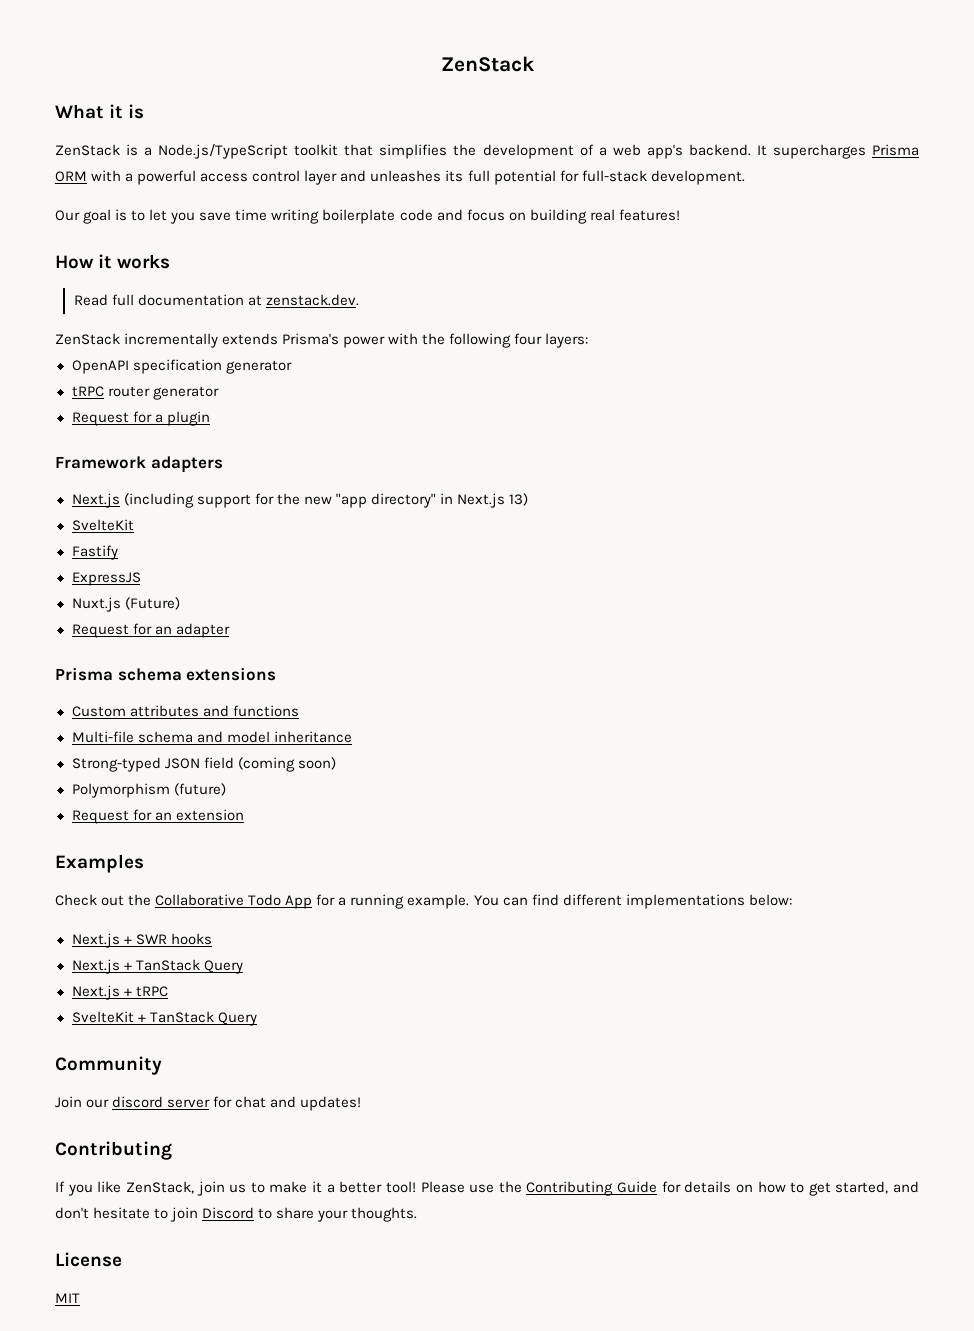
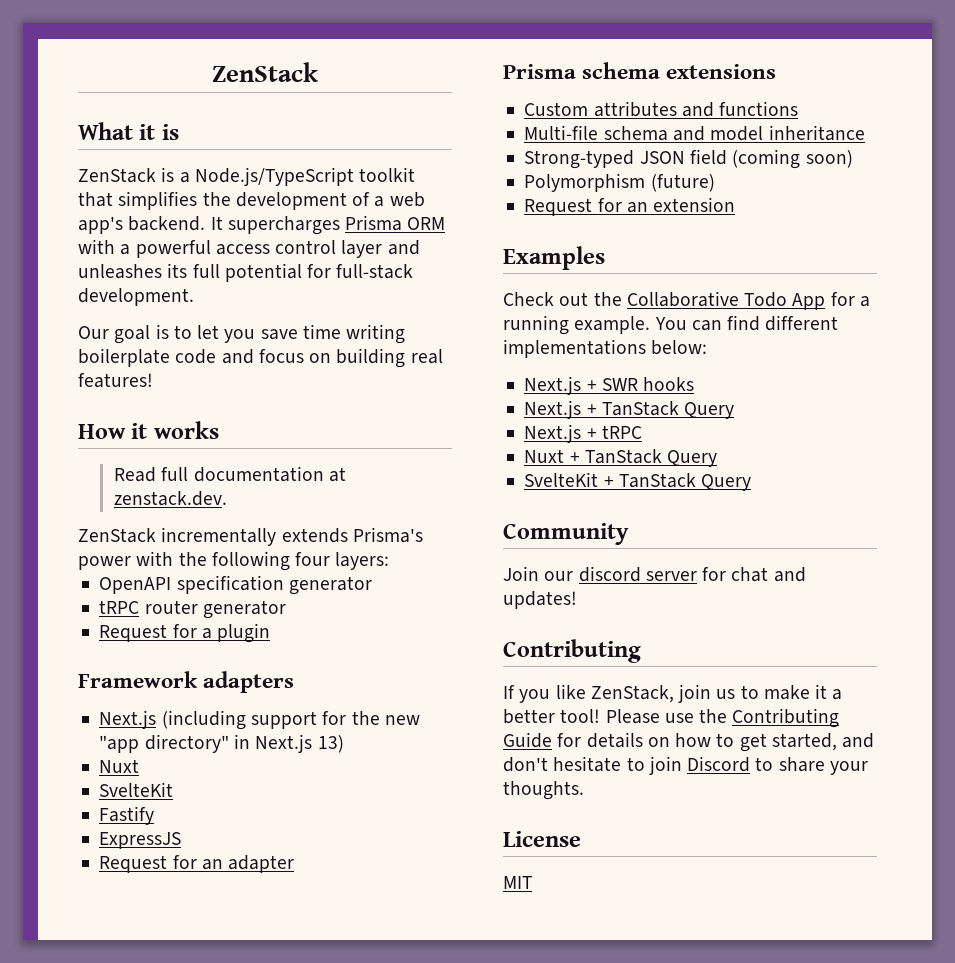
  Next.js (including support for the new "app directory" in Next.js 13)
+ Nuxt
- Nuxt.js (Future)
+ Nuxt + TanStack Query

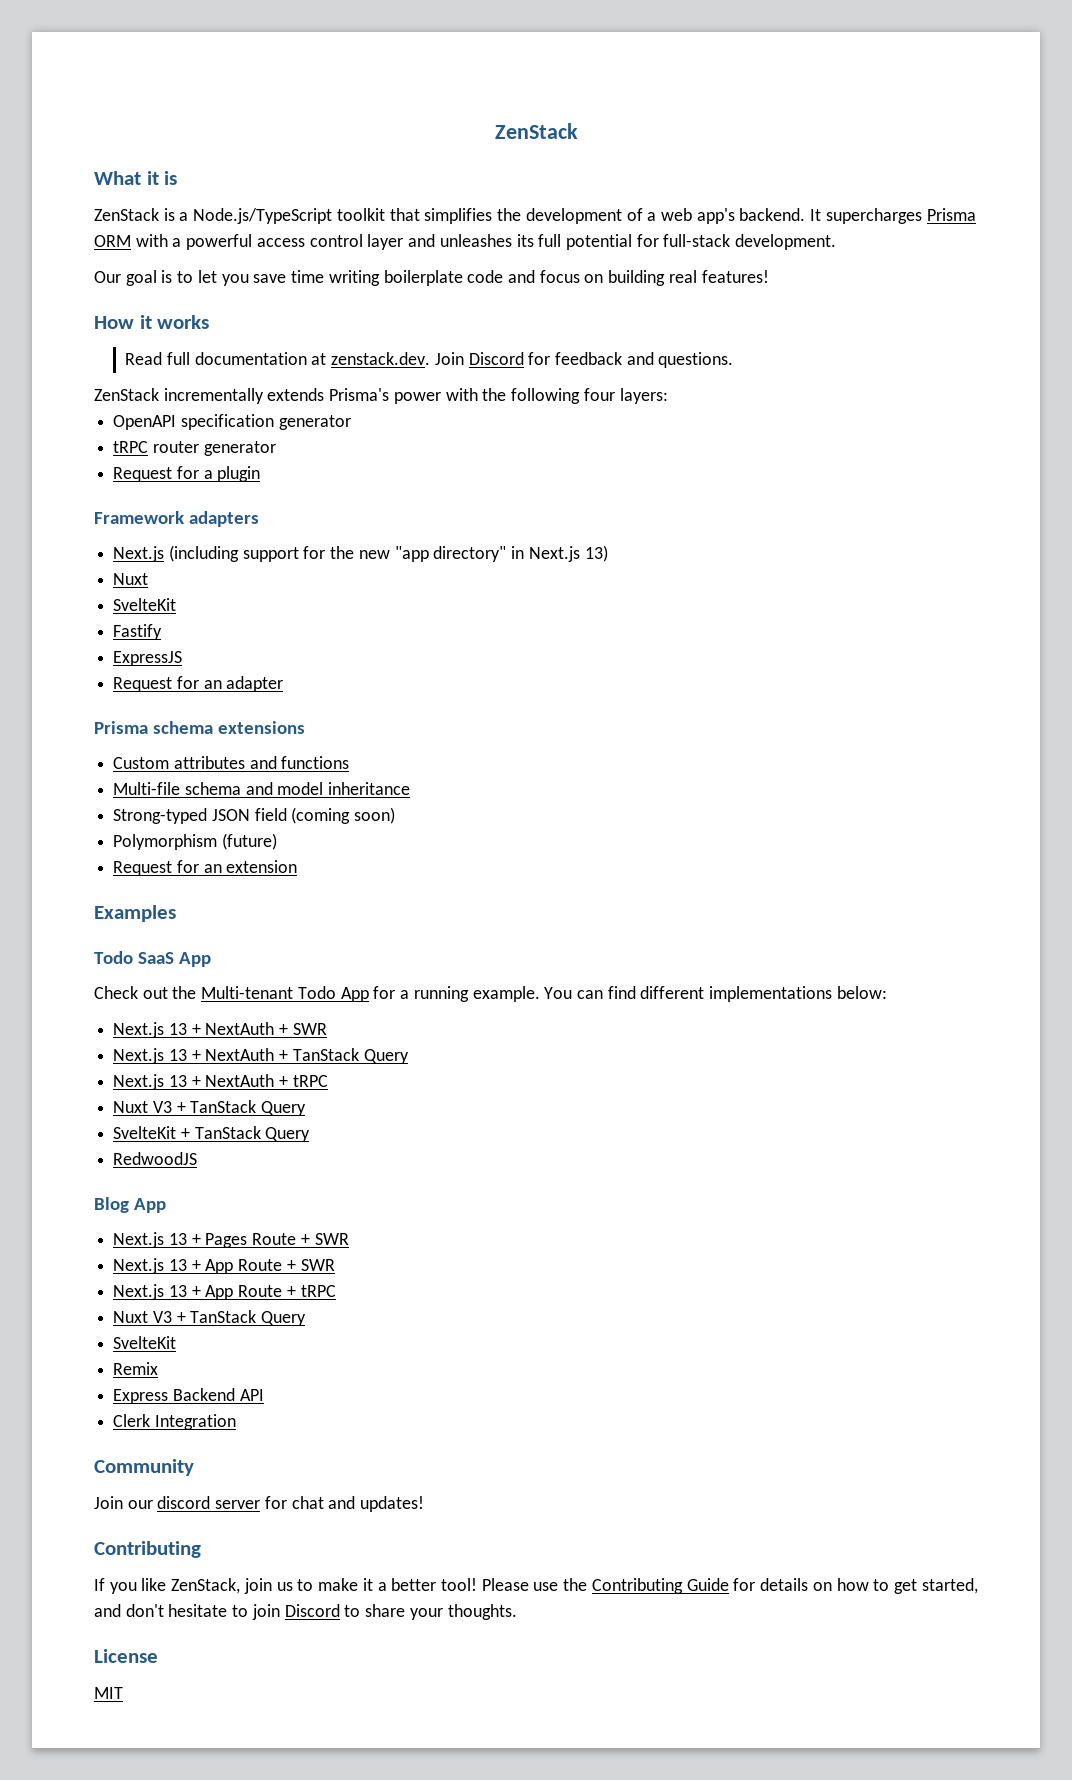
- Read full documentation at zenstack.dev.
+ Read full documentation at zenstack.dev. Join Discord for feedback and questions.
+ Todo SaaS App
- Check out the Collaborative Todo App for a running example.
+ Check out the Multi-tenant Todo App for a running example.
- Next.js + SWR hooks
- Next.js + TanStack Query
+ Next.js 13 + NextAuth + SWR
+ Next.js 13 + NextAuth + TanStack Query
- Next.js + tRPC
- Nuxt + TanStack Query
+ Next.js 13 + NextAuth + tRPC
+ Nuxt V3 + TanStack Query
+ RedwoodJS
+ Blog App
+ Next.js 13 + Pages Route + SWR
+ Next.js 13 + App Route + SWR
+ Next.js 13 + App Route + tRPC
+ Nuxt V3 + TanStack Query
+ SvelteKit
+ Remix
+ Express Backend API
+ Clerk Integration

